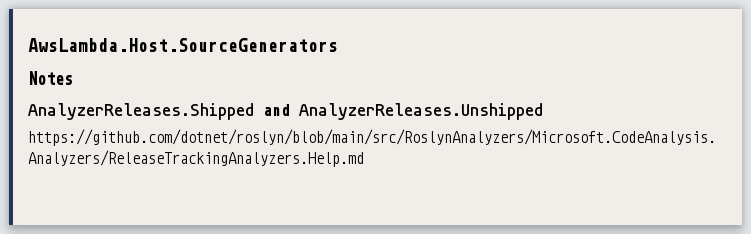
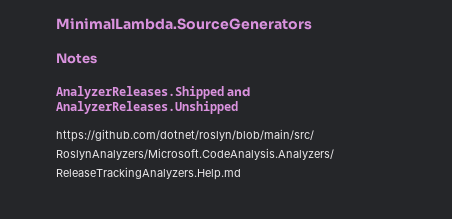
- AwsLambda.Host.SourceGenerators
+ MinimalLambda.SourceGenerators

